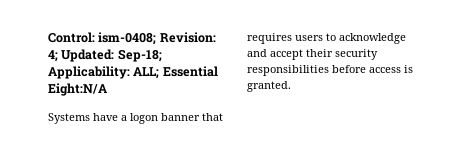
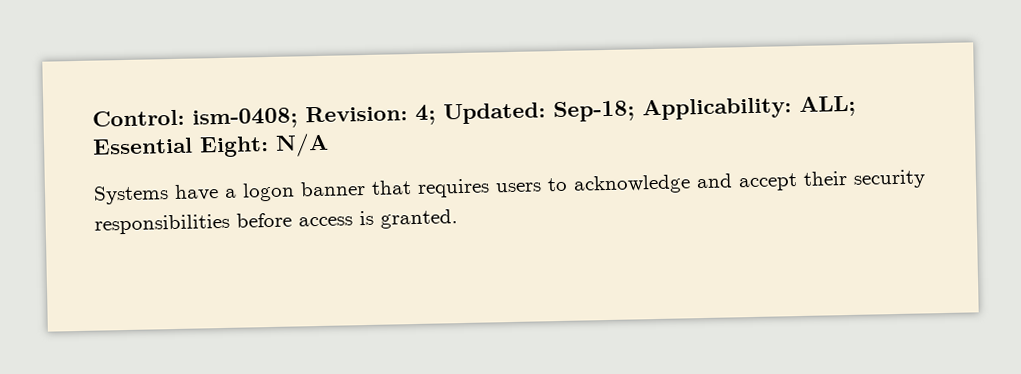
- Control: ism-0408; Revision: 4; Updated: Sep-18; Applicability: ALL; Essential Eight:N/A
+ Control: ism-0408; Revision: 4; Updated: Sep-18; Applicability: ALL; Essential Eight: N/A

